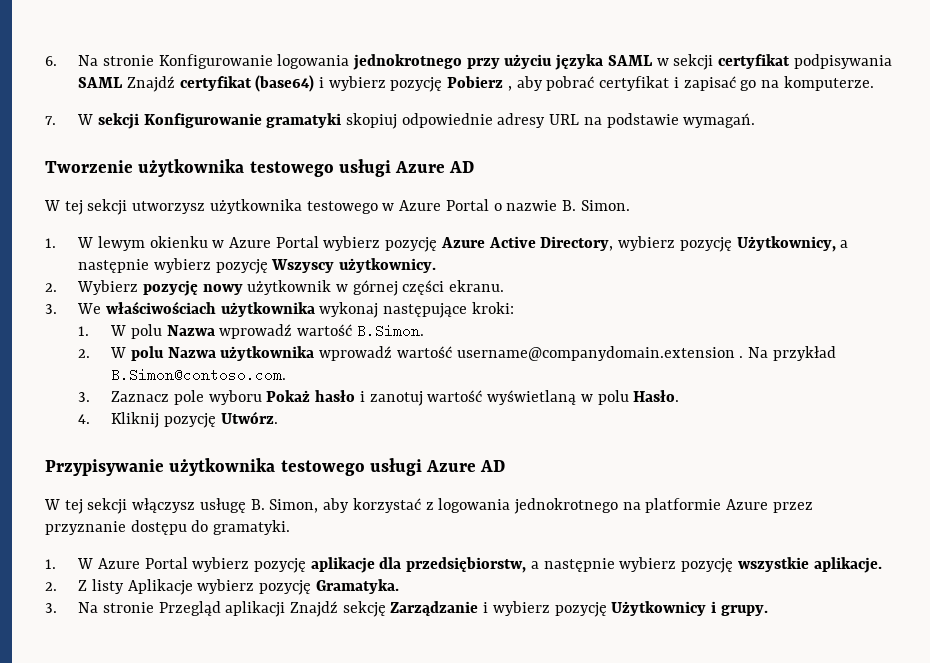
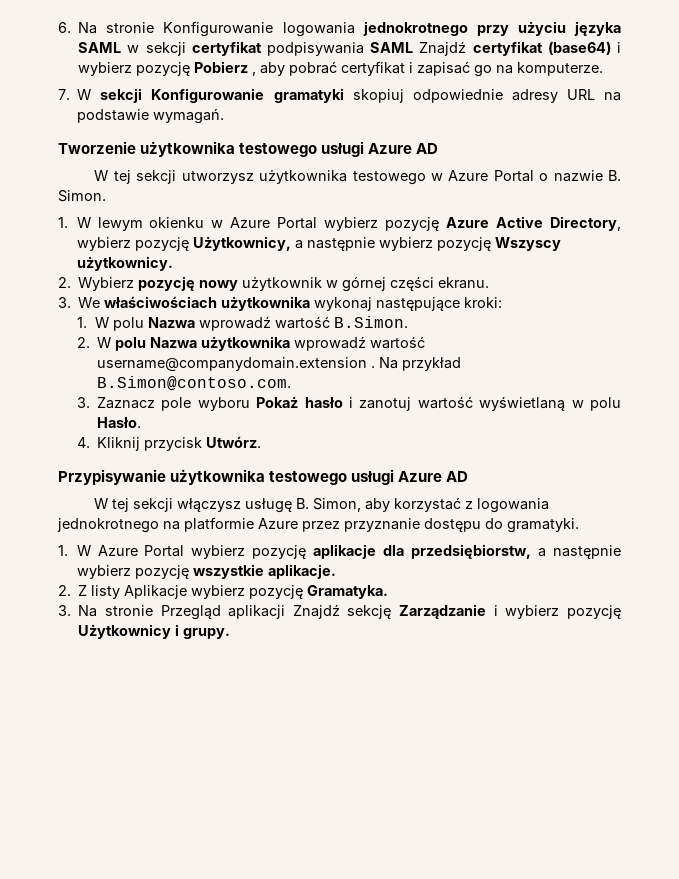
- 4. Kliknij pozycję Utwórz.
+ 4. Kliknij przycisk Utwórz.

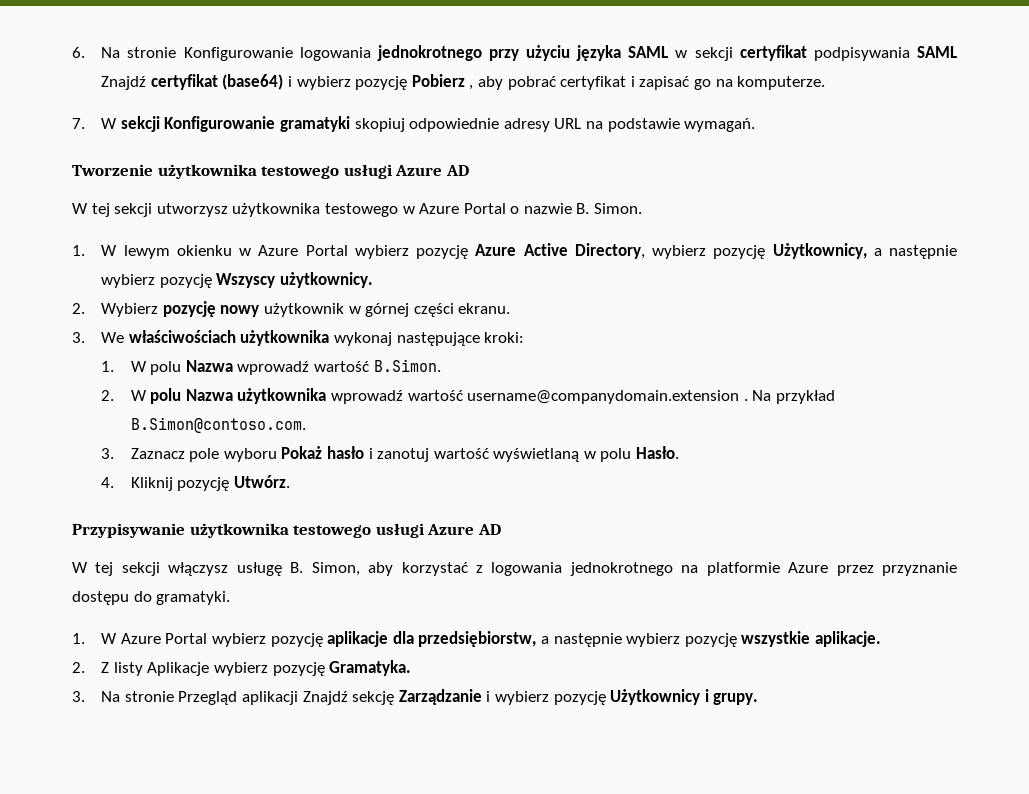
- 4. Kliknij przycisk Utwórz.
+ 4. Kliknij pozycję Utwórz.

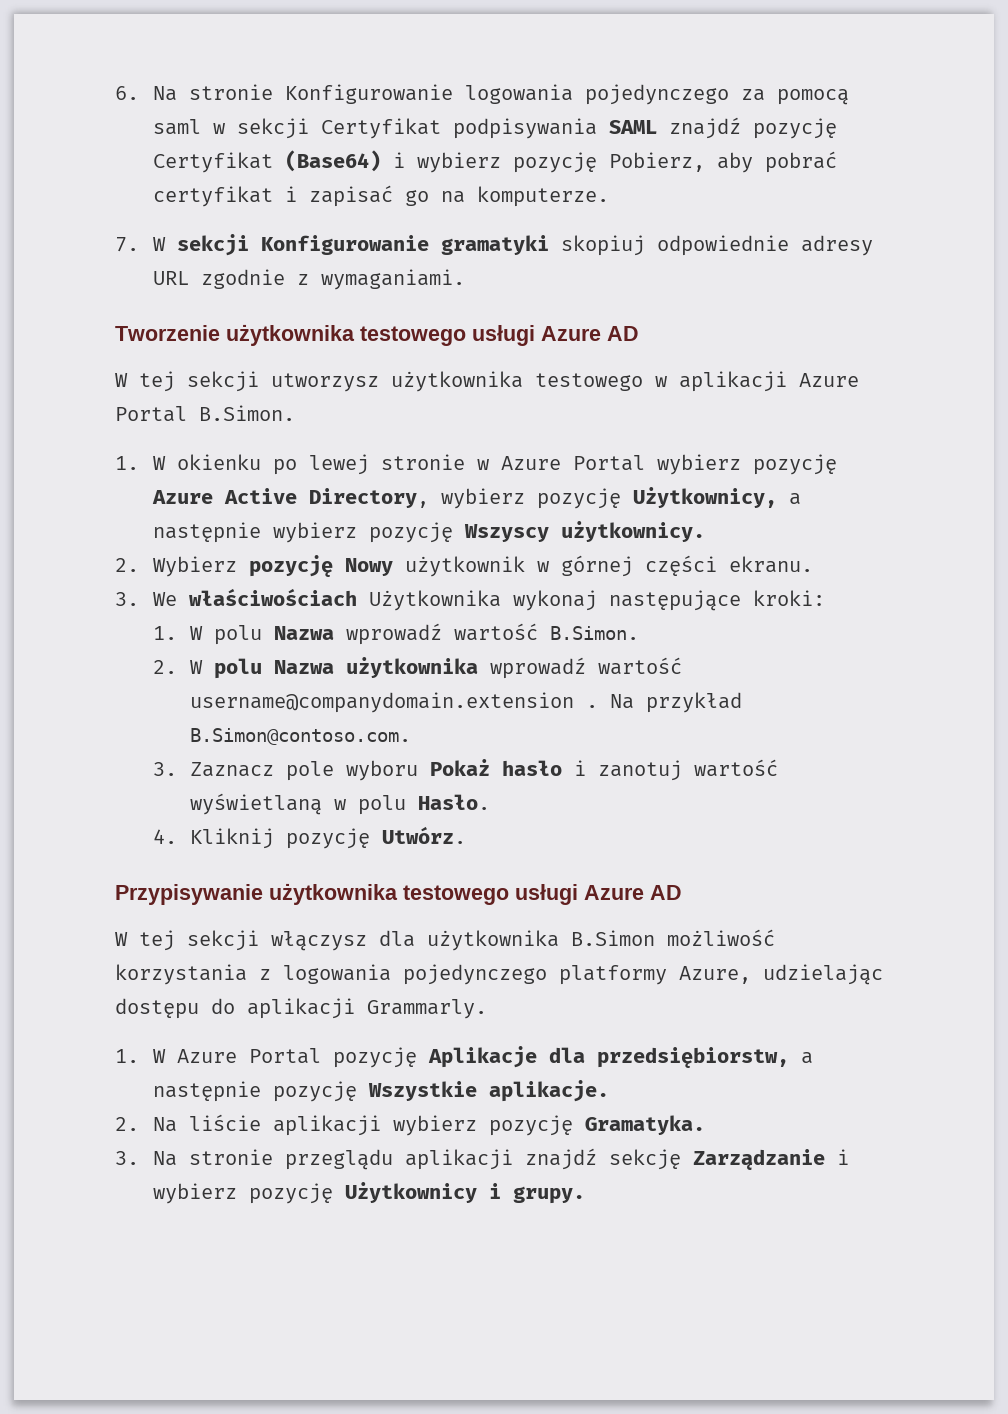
- 6. Na stronie Konfigurowanie logowania jednokrotnego przy użyciu języka SAML w sekcji certyfikat podpisywania SAML Znajdź certyfikat (base64) i wybierz pozycję Pobierz , aby pobrać certyfikat i zapisać go na komputerze.
+ 6. Na stronie Konfigurowanie logowania pojedynczego za pomocą saml w sekcji Certyfikat podpisywania SAML znajdź pozycję Certyfikat (Base64) i wybierz pozycję Pobierz, aby pobrać certyfikat i zapisać go na komputerze.
- 7. W sekcji Konfigurowanie gramatyki skopiuj odpowiednie adresy URL na podstawie wymagań.
+ 7. W sekcji Konfigurowanie gramatyki skopiuj odpowiednie adresy URL zgodnie z wymaganiami.
- W tej sekcji utworzysz użytkownika testowego w Azure Portal o nazwie B. Simon.
- 1. W lewym okienku w Azure Portal wybierz pozycję Azure Active Directory, wybierz pozycję Użytkownicy, a następnie wybierz pozycję Wszyscy użytkownicy.
+ W tej sekcji utworzysz użytkownika testowego w aplikacji Azure Portal B.Simon.
+ 1. W okienku po lewej stronie w Azure Portal wybierz pozycję Azure Active Directory, wybierz pozycję Użytkownicy, a następnie wybierz pozycję Wszyscy użytkownicy.
- 2. Wybierz pozycję nowy użytkownik w górnej części ekranu.
+ 2. Wybierz pozycję Nowy użytkownik w górnej części ekranu.
- 3. We właściwościach użytkownika wykonaj następujące kroki:
+ 3. We właściwościach Użytkownika wykonaj następujące kroki:
- W tej sekcji włączysz usługę B. Simon, aby korzystać z logowania jednokrotnego na platformie Azure przez przyznanie dostępu do gramatyki.
+ W tej sekcji włączysz dla użytkownika B.Simon możliwość korzystania z logowania pojedynczego platformy Azure, udzielając dostępu do aplikacji Grammarly.
- 1. W Azure Portal wybierz pozycję aplikacje dla przedsiębiorstw, a następnie wybierz pozycję wszystkie aplikacje.
+ 1. W Azure Portal pozycję Aplikacje dla przedsiębiorstw, a następnie pozycję Wszystkie aplikacje.
- 2. Z listy Aplikacje wybierz pozycję Gramatyka.
+ 2. Na liście aplikacji wybierz pozycję Gramatyka.
- 3. Na stronie Przegląd aplikacji Znajdź sekcję Zarządzanie i wybierz pozycję Użytkownicy i grupy.
+ 3. Na stronie przeglądu aplikacji znajdź sekcję Zarządzanie i wybierz pozycję Użytkownicy i grupy.

